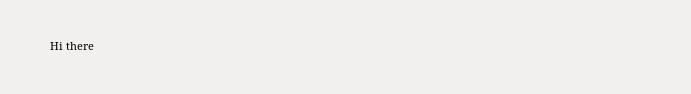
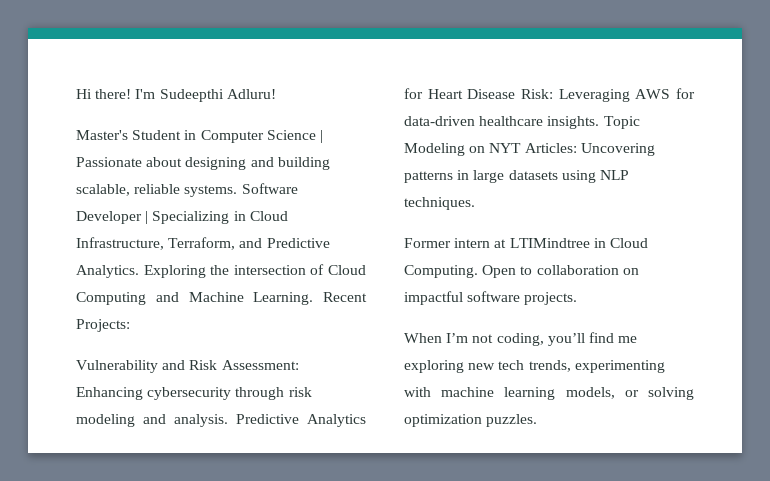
- Hi there
+ Hi there! I'm Sudeepthi Adluru!
+ Master's Student in Computer Science | Passionate about designing and building scalable, reliable systems. Software Developer | Specializing in Cloud Infrastructure, Terraform, and Predictive Analytics. Exploring the intersection of Cloud Computing and Machine Learning. Recent Projects:
+ Vulnerability and Risk Assessment: Enhancing cybersecurity through risk modeling and analysis. Predictive Analytics for Heart Disease Risk: Leveraging AWS for data-driven healthcare insights. Topic Modeling on NYT Articles: Uncovering patterns in large datasets using NLP techniques.
+ Former intern at LTIMindtree in Cloud Computing. Open to collaboration on impactful software projects.
+ When I’m not coding, you’ll find me exploring new tech trends, experimenting with machine learning models, or solving optimization puzzles.

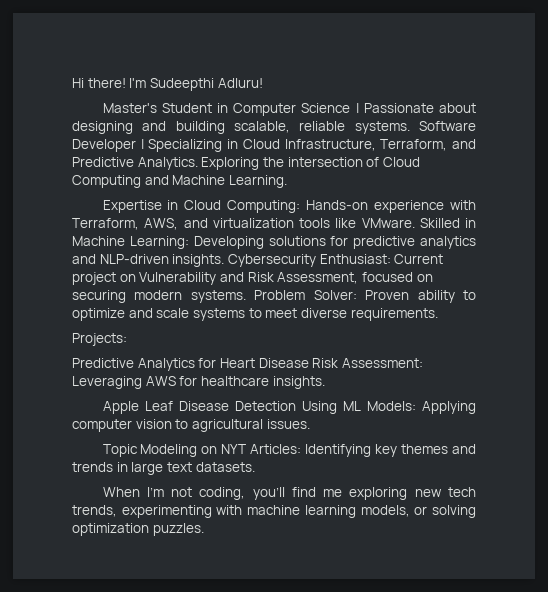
- Exploring the intersection of Cloud Computing and Machine Learning. Recent Projects:
- Vulnerability and Risk Assessment: Enhancing cybersecurity through risk modeling and analysis. Predictive Analytics for Heart Disease Risk: Leveraging AWS for data-driven healthcare insights. Topic Modeling on NYT Articles: Uncovering patterns in large datasets using NLP techniques.
- Former intern at LTIMindtree in Cloud Computing. Open to collaboration on impactful software projects.
+ Exploring the intersection of Cloud Computing and Machine Learning.
+ Expertise in Cloud Computing: Hands-on experience with Terraform, AWS, and virtualization tools like VMware. Skilled in Machine Learning: Developing solutions for predictive analytics and NLP-driven insights. Cybersecurity Enthusiast: Current project on Vulnerability and Risk Assessment, focused on securing modern systems. Problem Solver: Proven ability to optimize and scale systems to meet diverse requirements.
+ Projects:
+ Predictive Analytics for Heart Disease Risk Assessment: Leveraging AWS for healthcare insights.
+ Apple Leaf Disease Detection Using ML Models: Applying computer vision to agricultural issues.
+ Topic Modeling on NYT Articles: Identifying key themes and trends in large text datasets.

